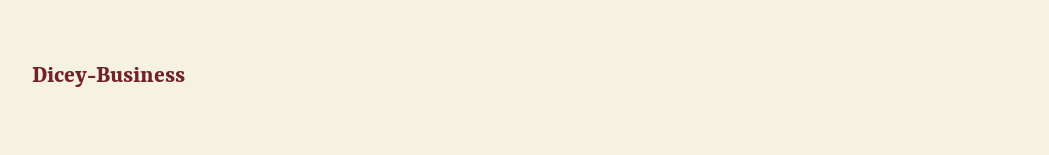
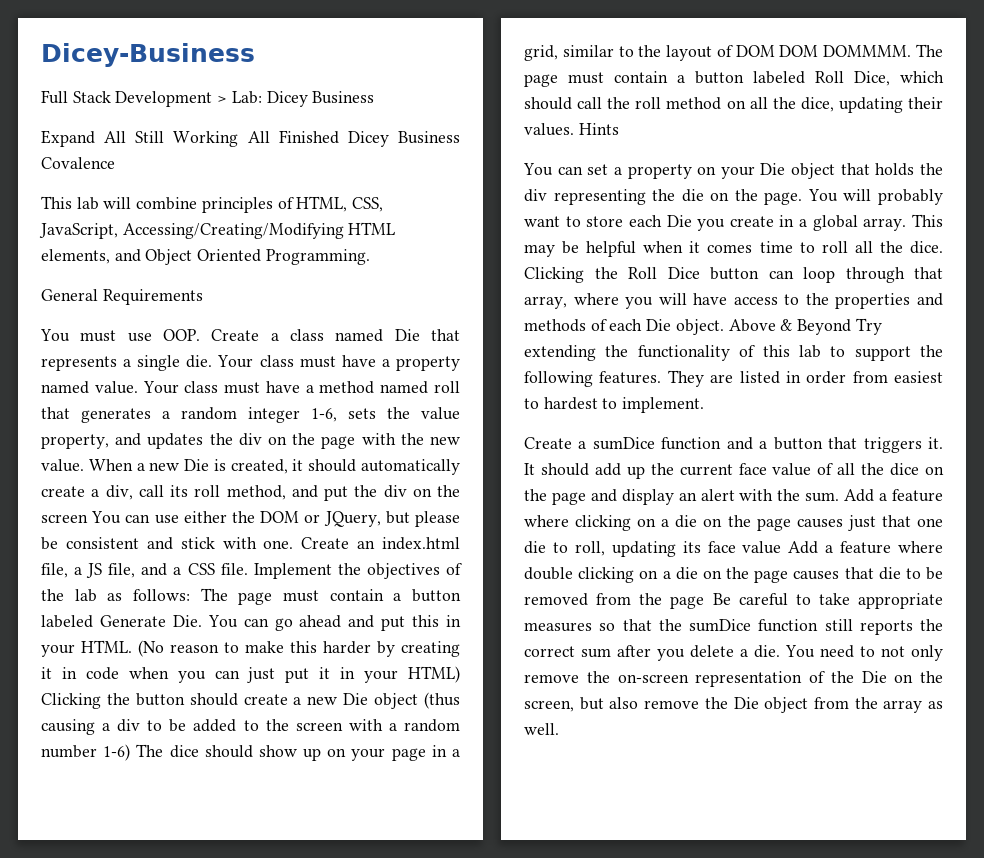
+ Full Stack Development > Lab: Dicey Business
+ Expand All Still Working All Finished Dicey Business Covalence
+ This lab will combine principles of HTML, CSS, JavaScript, Accessing/Creating/Modifying HTML elements, and Object Oriented Programming.
+ General Requirements
+ You must use OOP. Create a class named Die that represents a single die. Your class must have a property named value. Your class must have a method named roll that generates a random integer 1-6, sets the value property, and updates the div on the page with the new value. When a new Die is created, it should automatically create a div, call its roll method, and put the div on the screen You can use either the DOM or JQuery, but please be consistent and stick with one. Create an index.html file, a JS file, and a CSS file. Implement the objectives of the lab as follows: The page must contain a button labeled Generate Die. You can go ahead and put this in your HTML. (No reason to make this harder by creating it in code when you can just put it in your HTML) Clicking the button should create a new Die object (thus causing a div to be added to the screen with a random number 1-6) The dice should show up on your page in a grid, similar to the layout of DOM DOM DOMMMM. The page must contain a button labeled Roll Dice, which should call the roll method on all the dice, updating their values. Hints
+ You can set a property on your Die object that holds the div representing the die on the page. You will probably want to store each Die you create in a global array. This may be helpful when it comes time to roll all the dice. Clicking the Roll Dice button can loop through that array, where you will have access to the properties and methods of each Die object. Above & Beyond Try extending the functionality of this lab to support the following features. They are listed in order from easiest to hardest to implement.
+ Create a sumDice function and a button that triggers it. It should add up the current face value of all the dice on the page and display an alert with the sum. Add a feature where clicking on a die on the page causes just that one die to roll, updating its face value Add a feature where double clicking on a die on the page causes that die to be removed from the page Be careful to take appropriate measures so that the sumDice function still reports the correct sum after you delete a die. You need to not only remove the on-screen representation of the Die on the screen, but also remove the Die object from the array as well.

